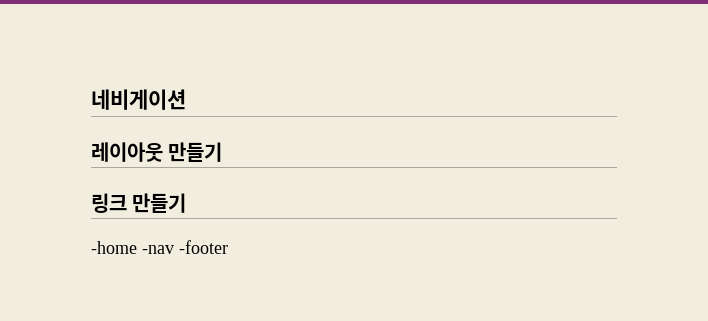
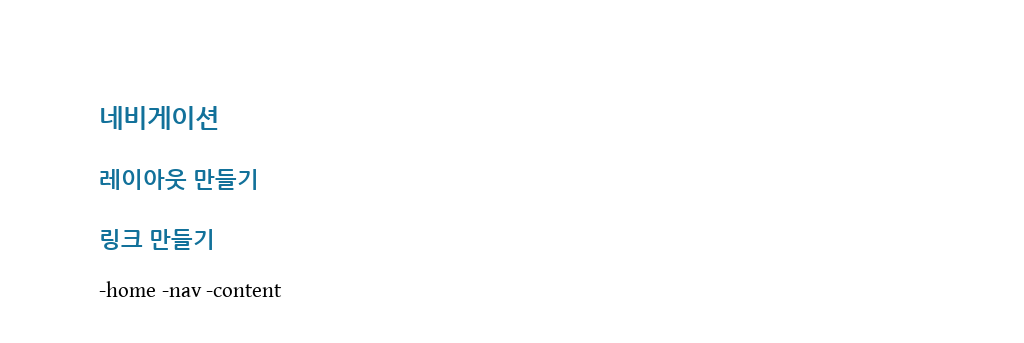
- -home -nav -footer
+ -home -nav -content

